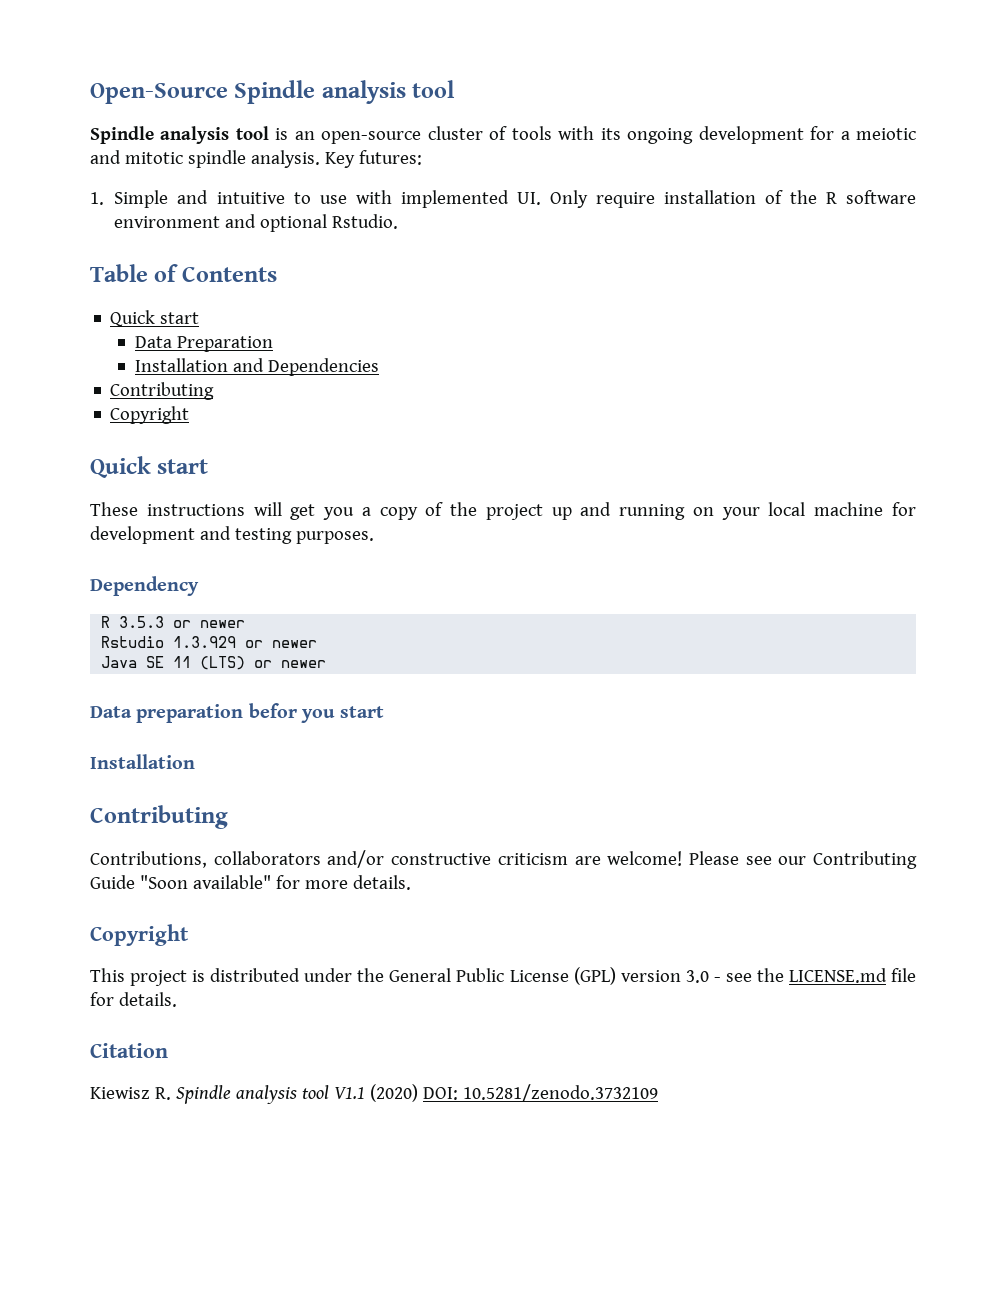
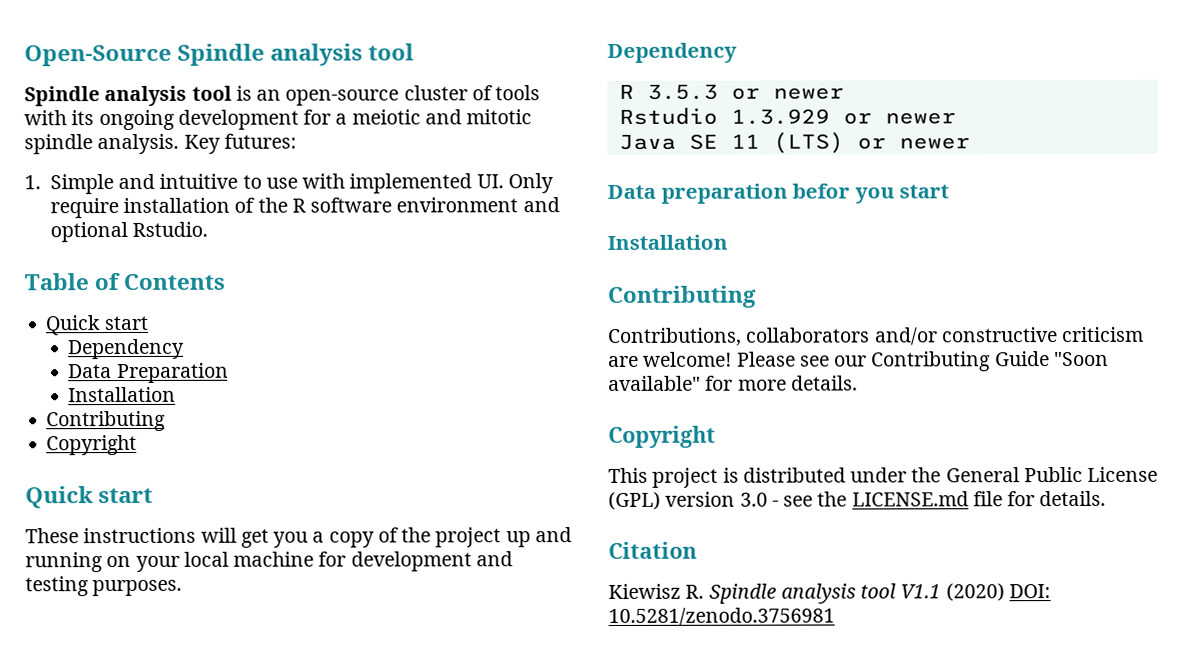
  Table of Contents
  Quick start
+ Dependency
  Data Preparation
- Installation and Dependencies
+ Installation
- Kiewisz R. Spindle analysis tool V1.1 (2020) DOI: 10.5281/zenodo.3732109
+ Kiewisz R. Spindle analysis tool V1.1 (2020) DOI: 10.5281/zenodo.3756981

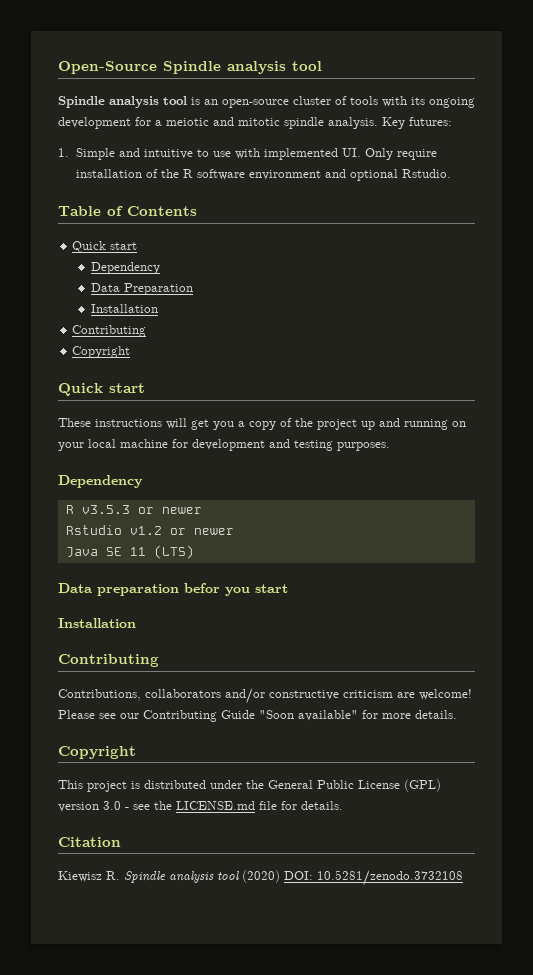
- R 3.5.3 or newer
+ R v3.5.3 or newer
- Rstudio 1.3.929 or newer
+ Rstudio v1.2 or newer
- Java SE 11 (LTS) or newer
+ Java SE 11 (LTS)
- Kiewisz R. Spindle analysis tool V1.1 (2020) DOI: 10.5281/zenodo.3756981
+ Kiewisz R. Spindle analysis tool (2020) DOI: 10.5281/zenodo.3732108

